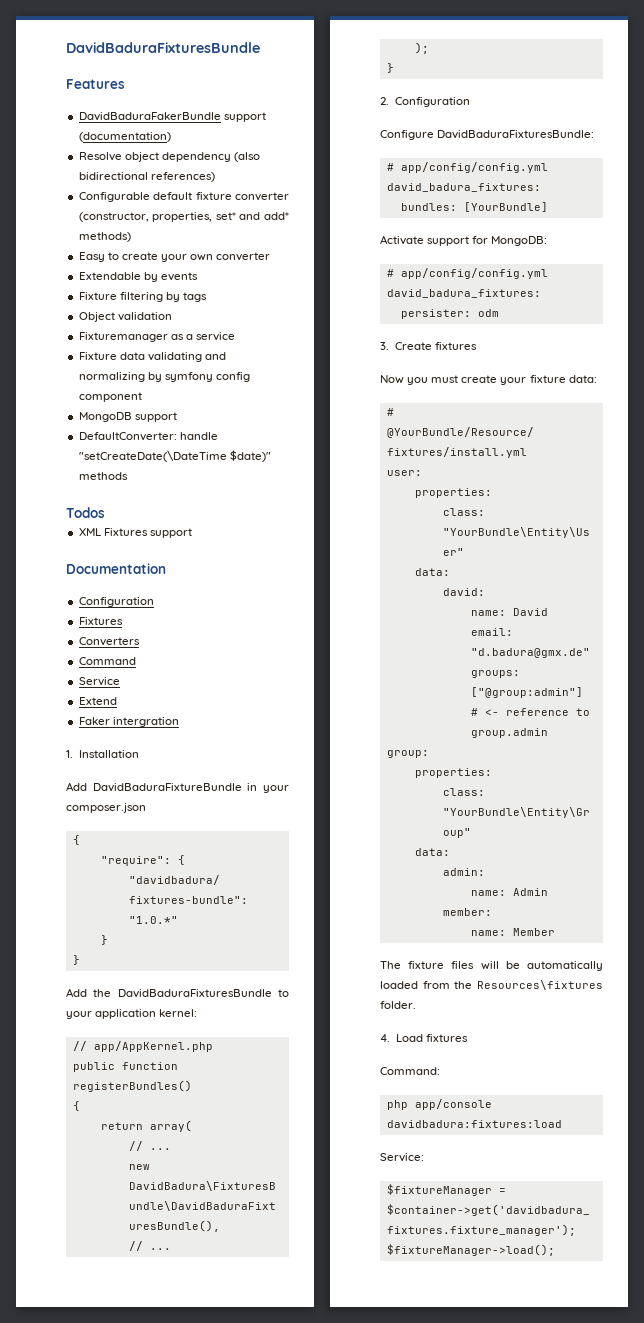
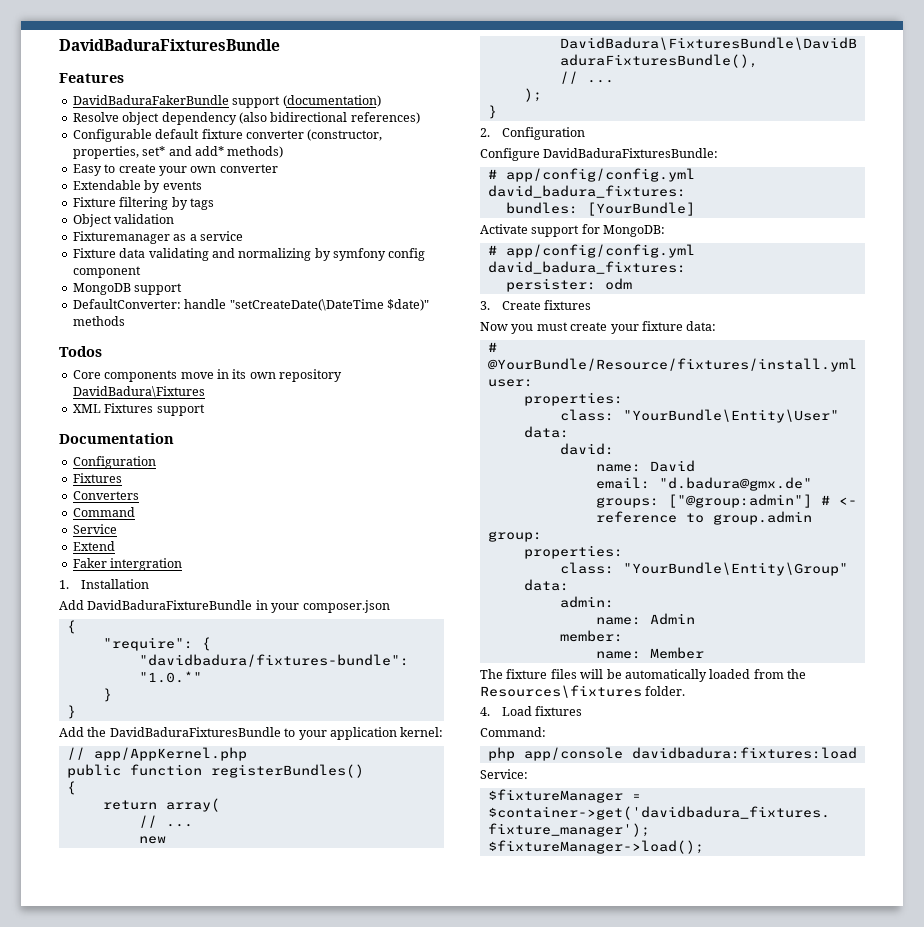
+ Core components move in its own repository DavidBadura\Fixtures

